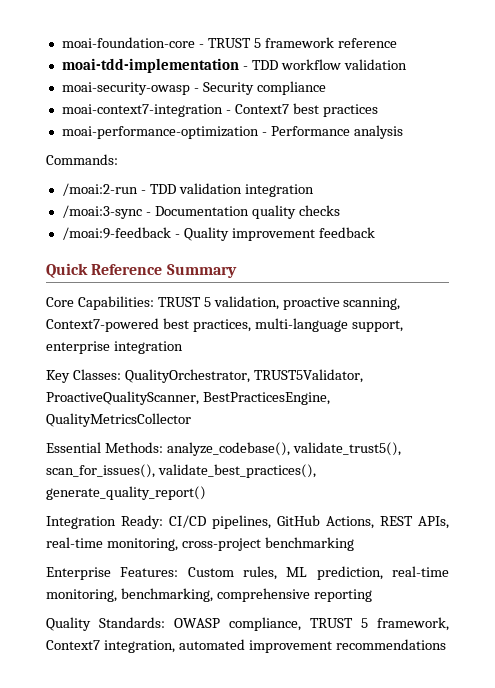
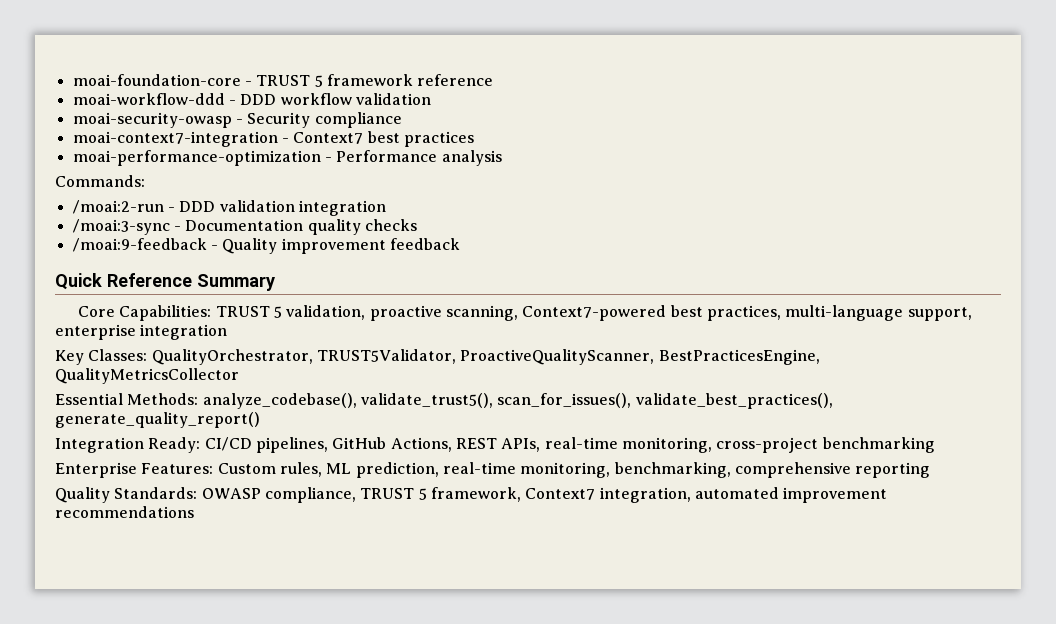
- moai-tdd-implementation - TDD workflow validation
+ moai-workflow-ddd - DDD workflow validation
- /moai:2-run - TDD validation integration
+ /moai:2-run - DDD validation integration

